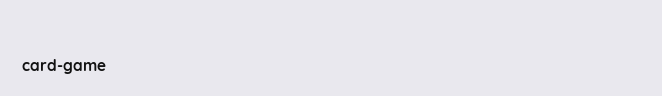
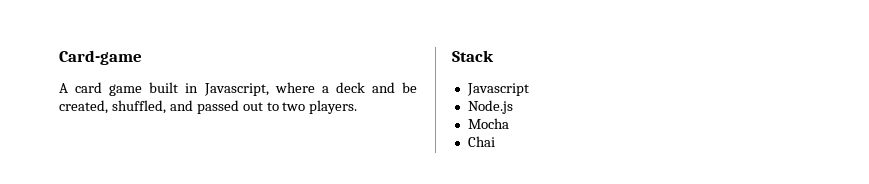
- card-game
+ Card-game
+ A card game built in Javascript, where a deck and be created, shuffled, and passed out to two players.
+ Stack
+ Javascript
+ Node.js
+ Mocha
+ Chai

